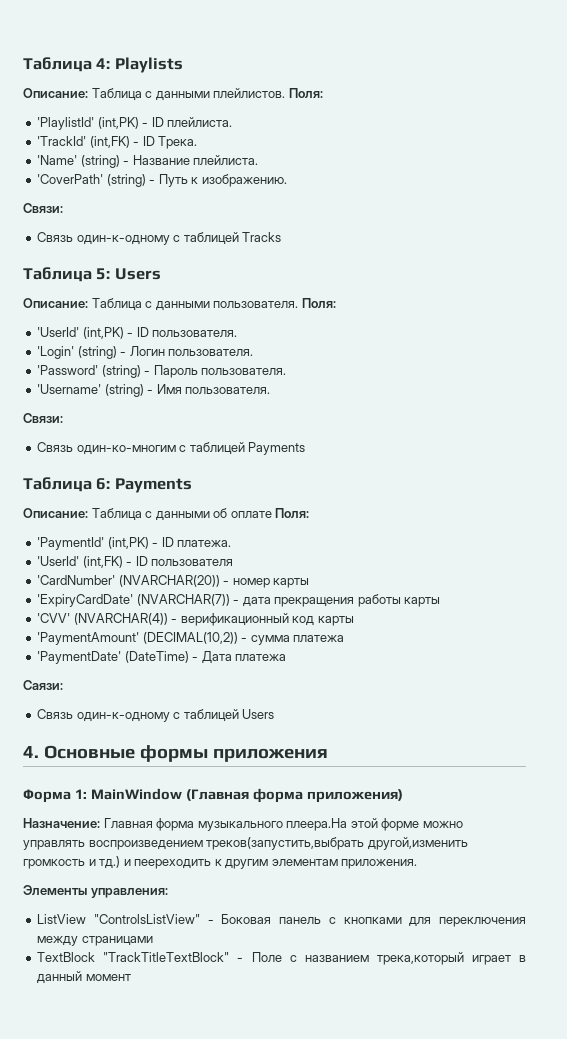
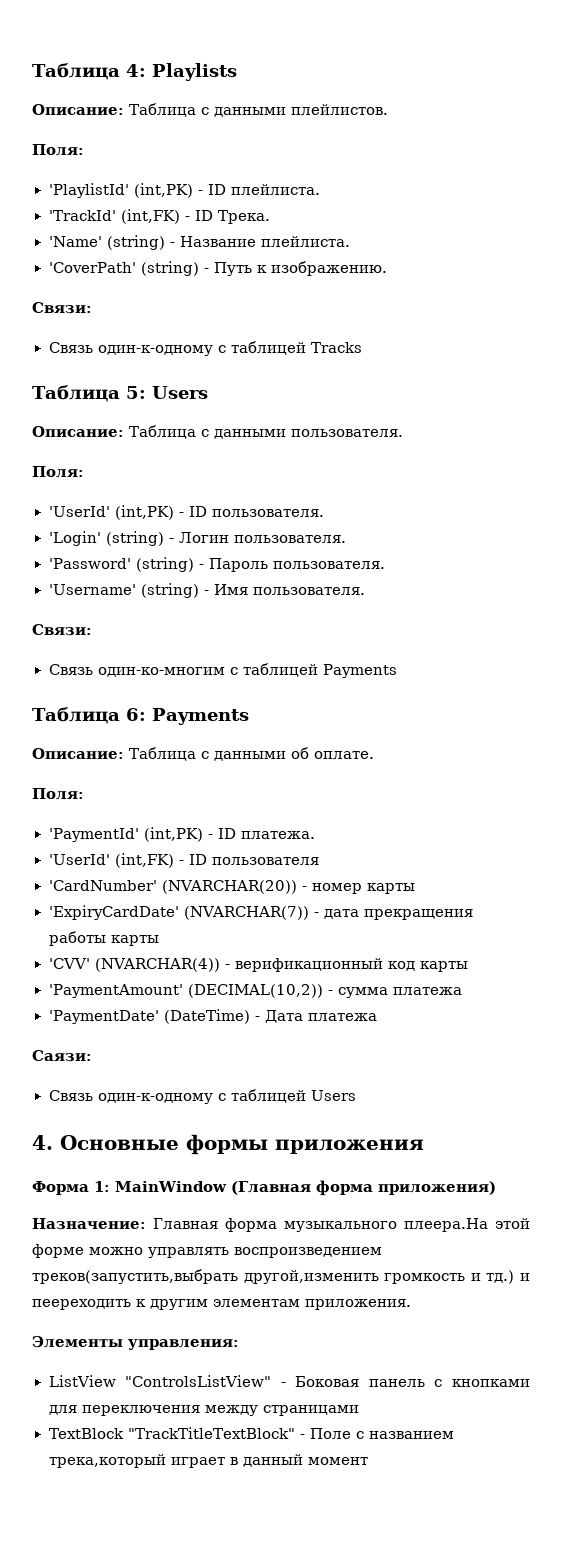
- Описание: Таблица с данными плейлистов. Поля:
+ Описание: Таблица с данными плейлистов.
+ Поля:
- Описание: Таблица с данными пользователя. Поля:
+ Описание: Таблица с данными пользователя.
+ Поля:
- Описание: Таблица с данными об оплате Поля:
+ Описание: Таблица с данными об оплате.
+ Поля:

